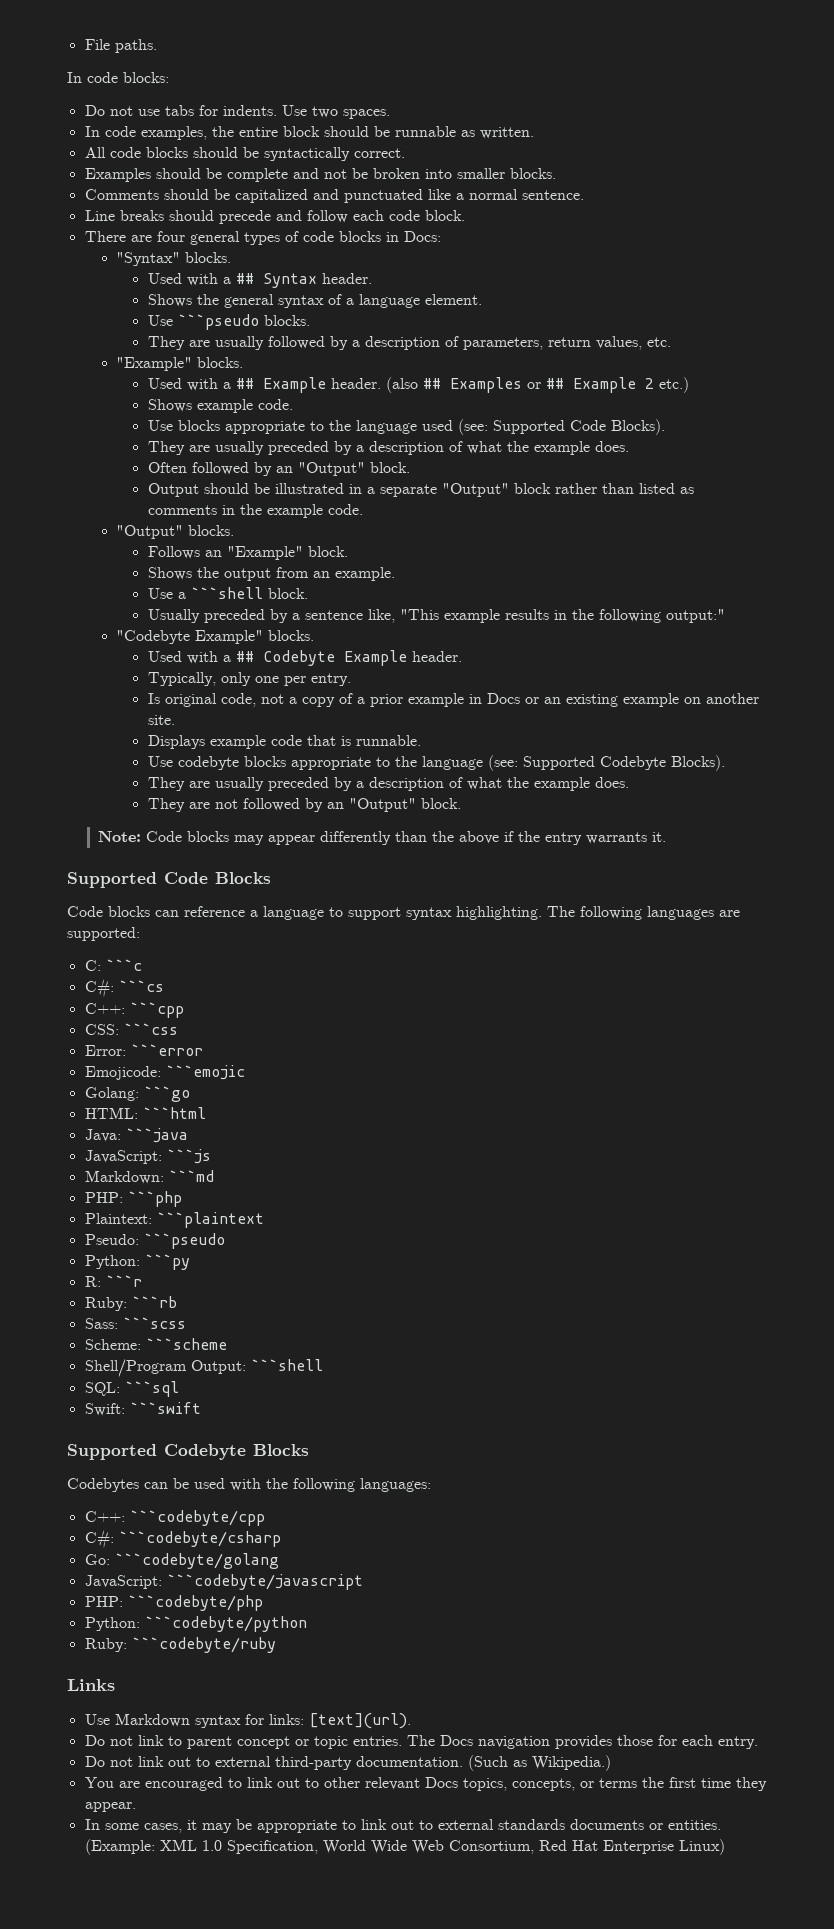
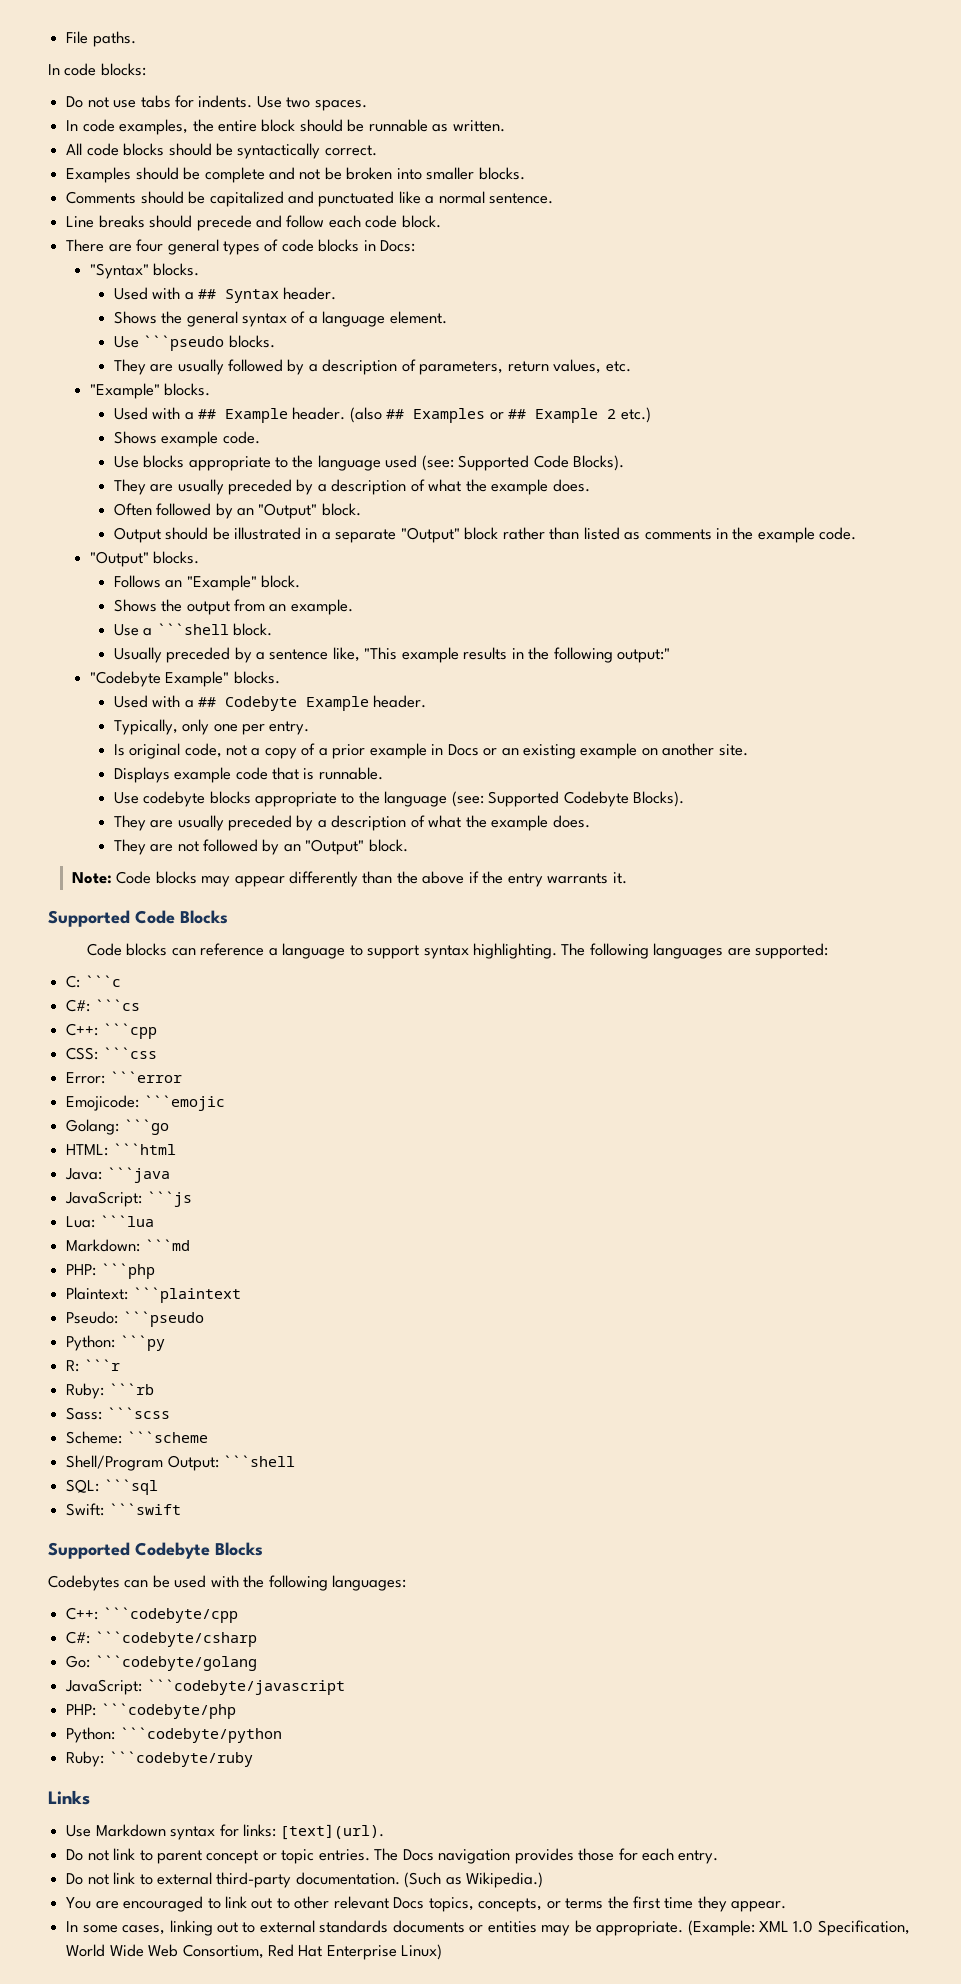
+ Lua: ```lua
- Do not link out to external third-party documentation.
+ Do not link to external third-party documentation.
- In some cases, it may be appropriate to link out to external standards documents or entities.
+ In some cases, linking out to external standards documents or entities may be appropriate.

